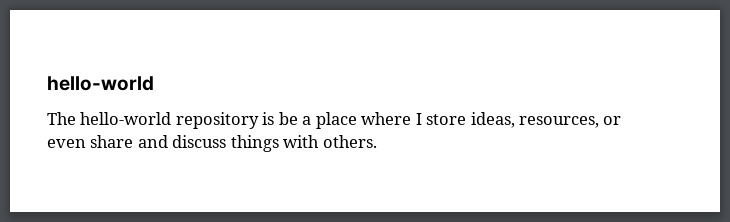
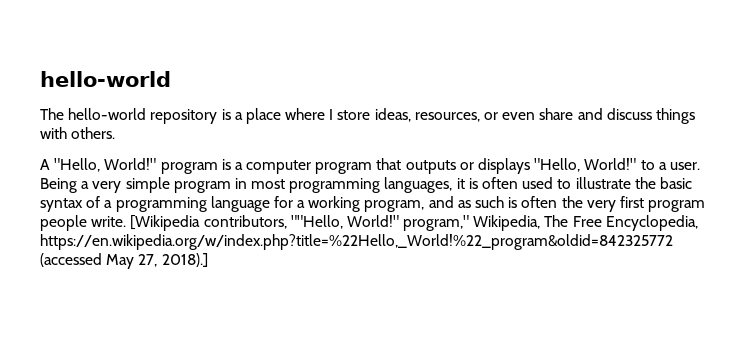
- The hello-world repository is be a place where I store ideas, resources, or even share and discuss things with others.
+ The hello-world repository is a place where I store ideas, resources, or even share and discuss things with others.
+ A "Hello, World!" program is a computer program that outputs or displays "Hello, World!" to a user. Being a very simple program in most programming languages, it is often used to illustrate the basic syntax of a programming language for a working program, and as such is often the very first program people write. [Wikipedia contributors, ""Hello, World!" program," Wikipedia, The Free Encyclopedia, https://en.wikipedia.org/w/index.php?title=%22Hello,_World!%22_program&oldid=842325772 (accessed May 27, 2018).]

